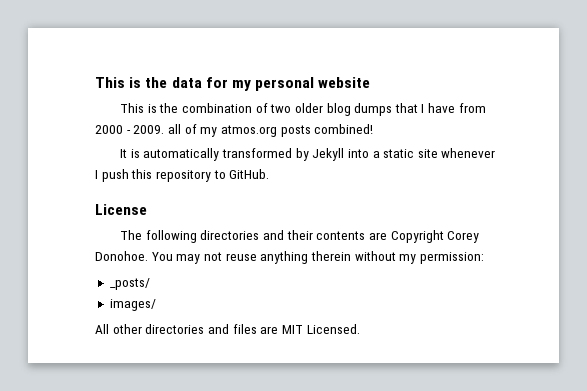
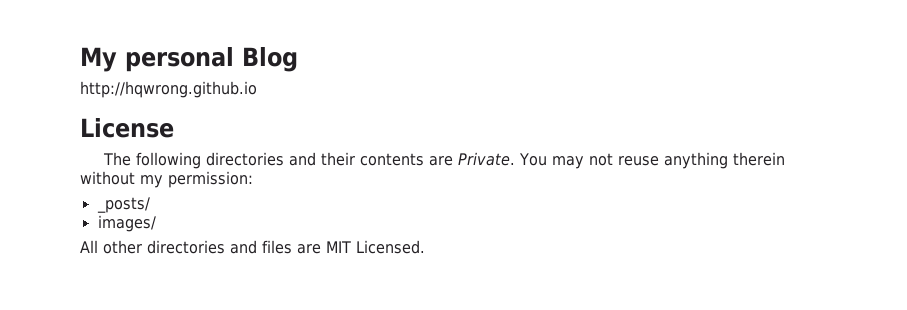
- This is the data for my personal website
- This is the combination of two older blog dumps that I have from 2000 - 2009. all of my atmos.org posts combined!
- It is automatically transformed by Jekyll into a static site whenever I push this repository to GitHub.
+ My personal Blog
+ http://hqwrong.github.io
- The following directories and their contents are Copyright Corey Donohoe.
+ The following directories and their contents are Private.

